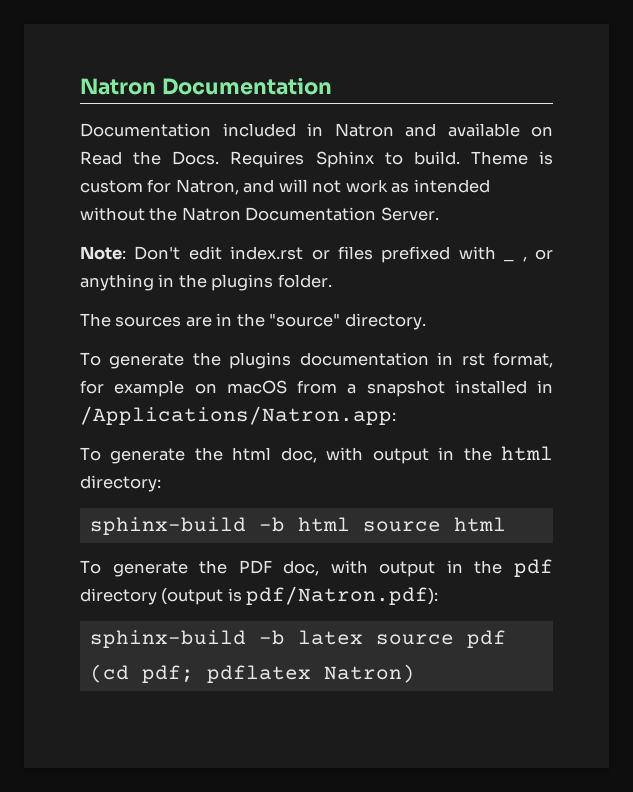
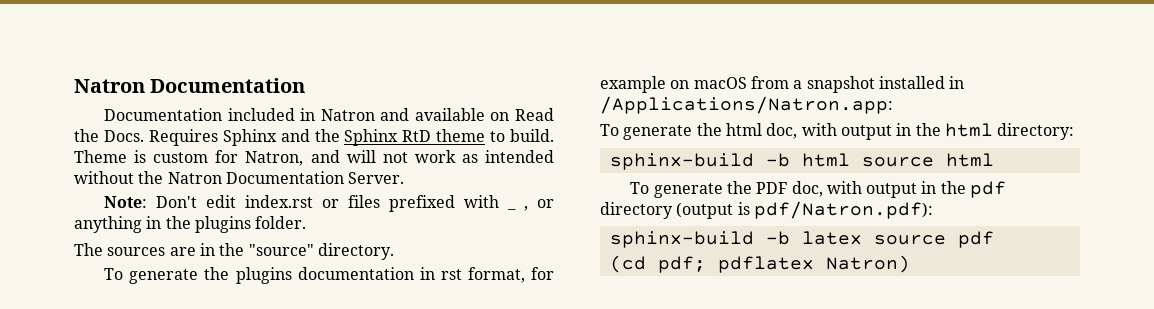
- Requires Sphinx to build.
+ Requires Sphinx and the Sphinx RtD theme to build.

